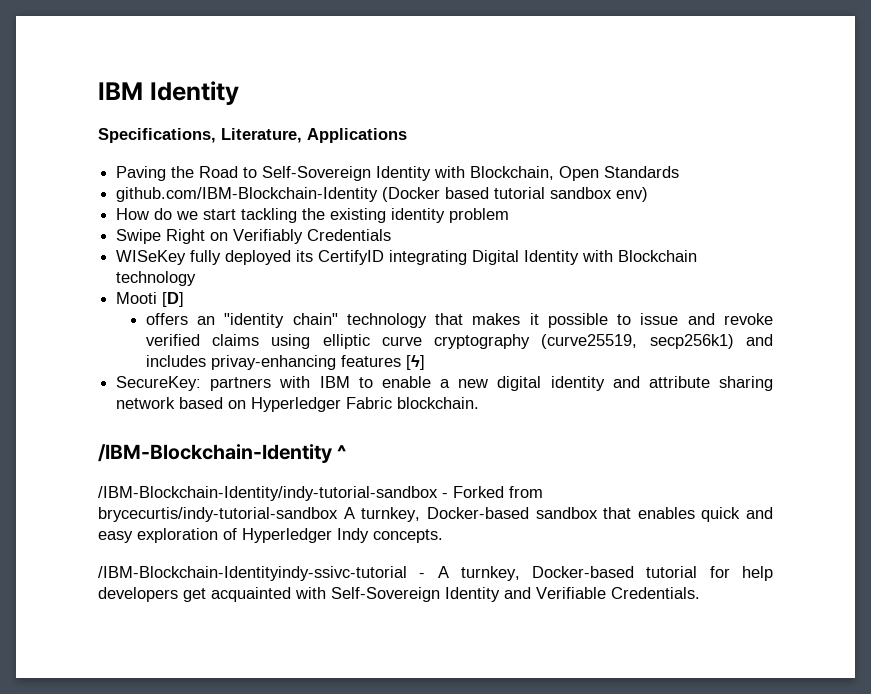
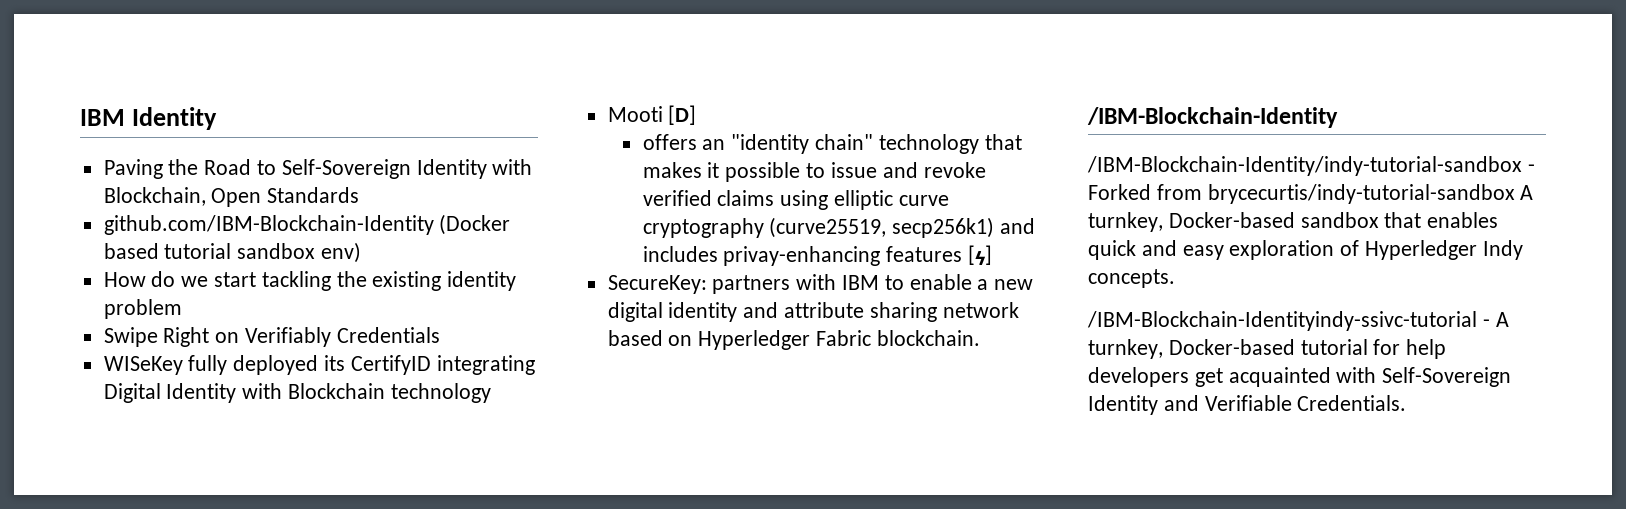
- Specifications, Literature, Applications
- /IBM-Blockchain-Identity ^
+ /IBM-Blockchain-Identity

